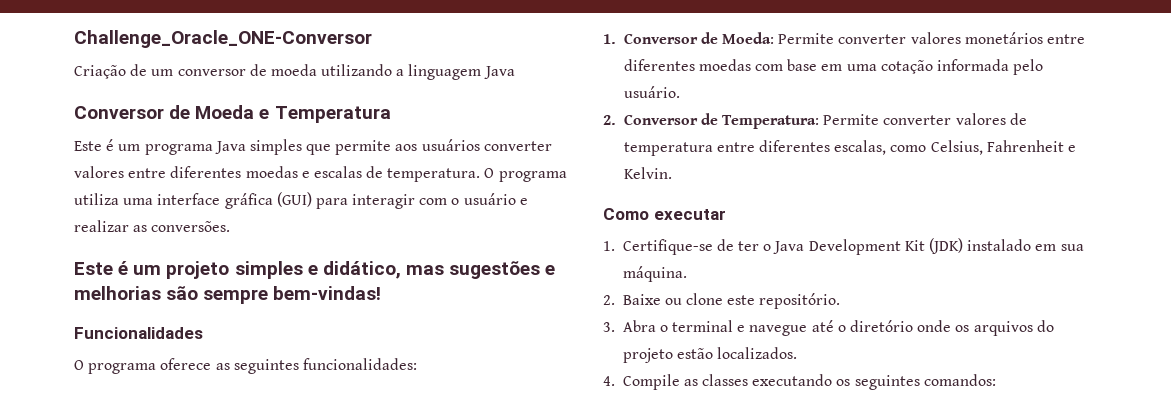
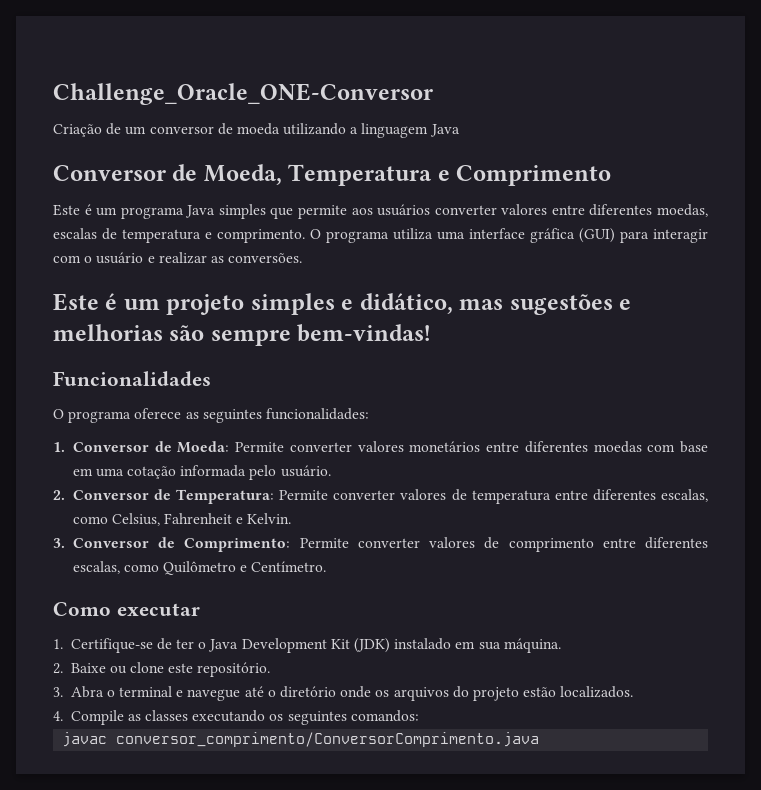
- Conversor de Moeda e Temperatura
+ Conversor de Moeda, Temperatura e Comprimento
- Este é um programa Java simples que permite aos usuários converter valores entre diferentes moedas e escalas de temperatura.
+ Este é um programa Java simples que permite aos usuários converter valores entre diferentes moedas, escalas de temperatura e comprimento.
+ 3. Conversor de Comprimento: Permite converter valores de comprimento entre diferentes escalas, como Quilômetro e Centímetro.
+ javac conversor_comprimento/ConversorComprimento.java

